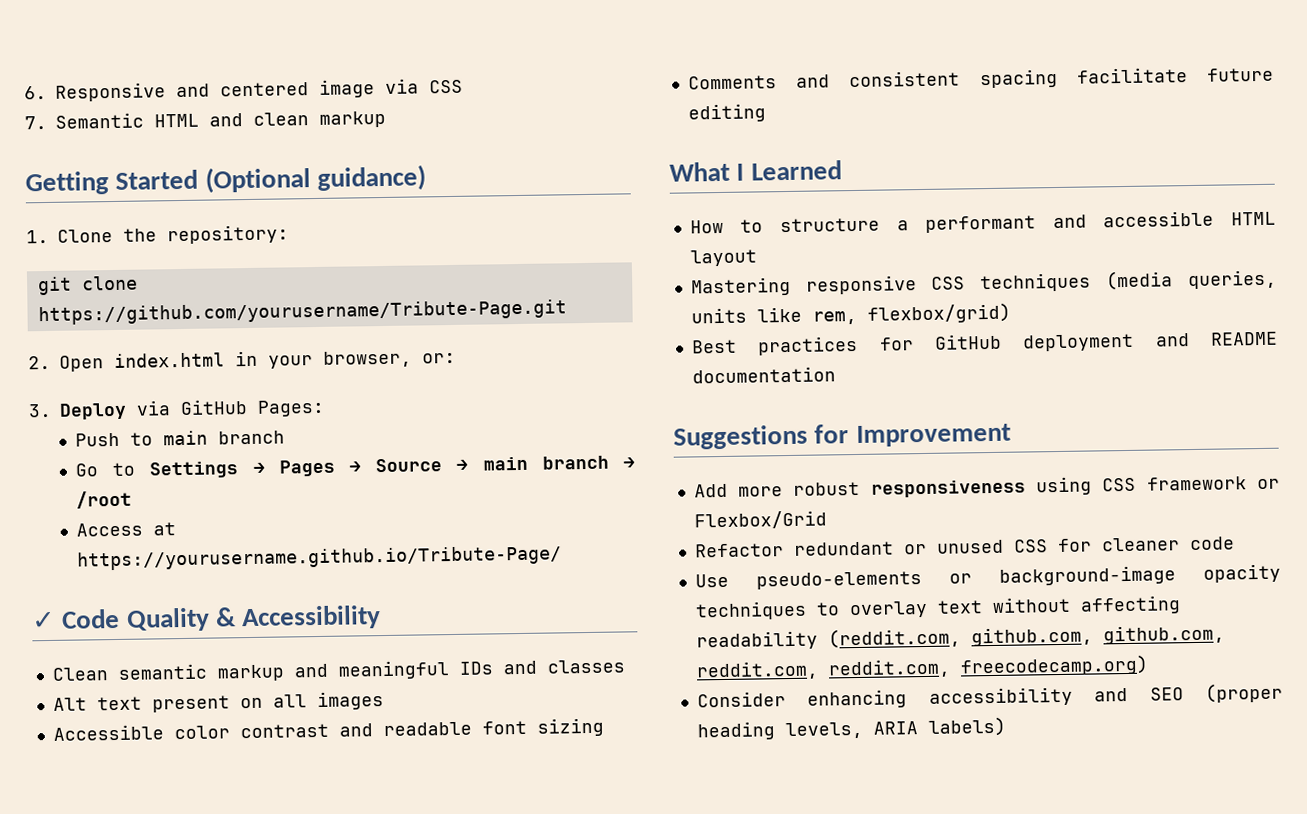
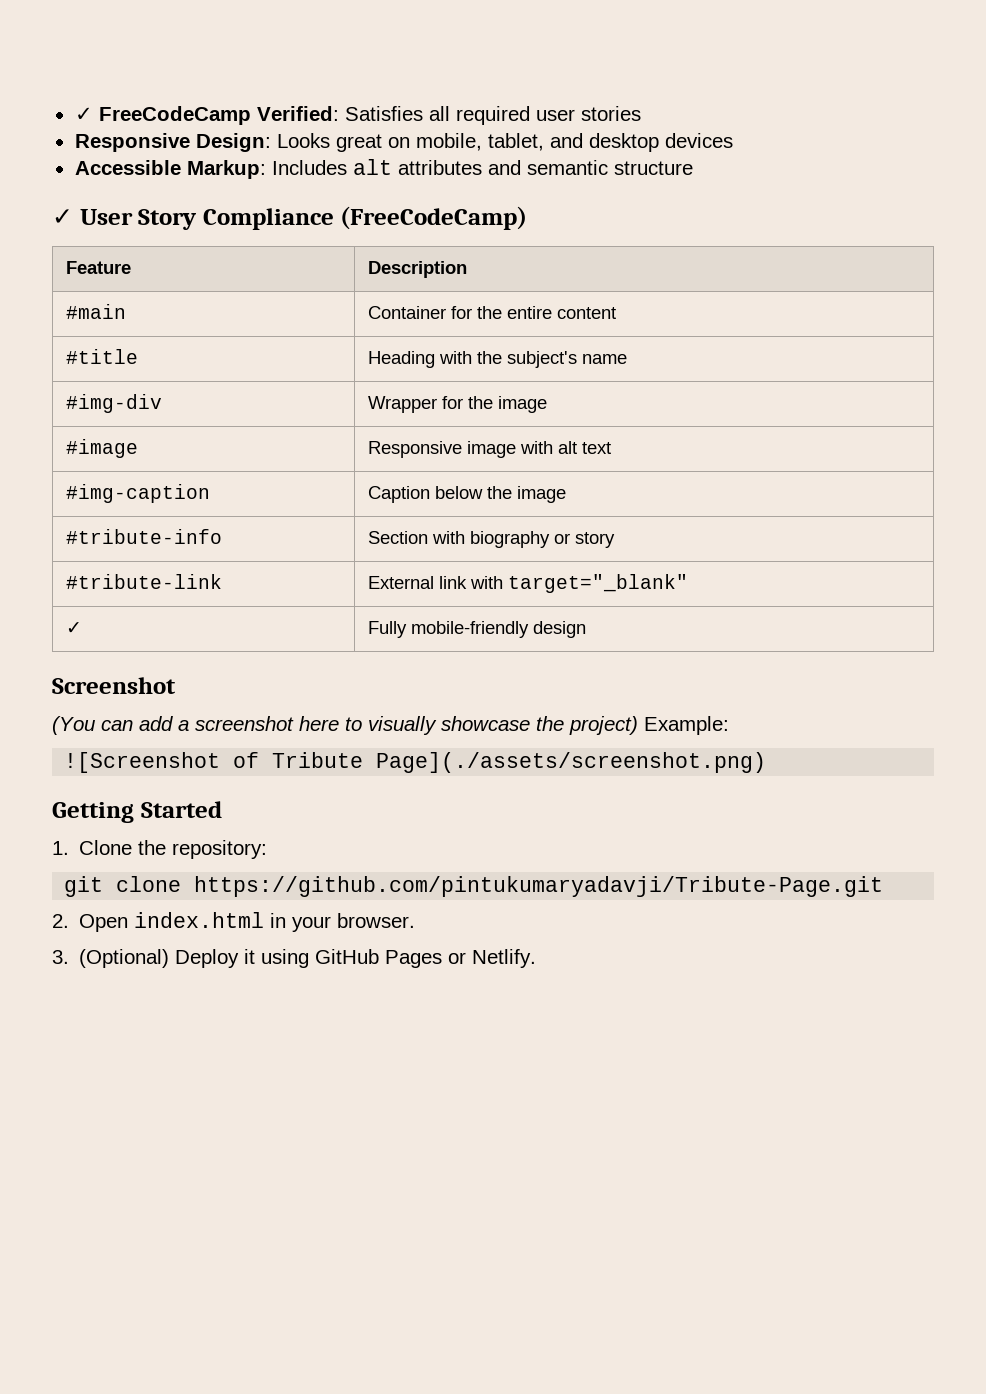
- 6. Responsive and centered image via CSS
- 7. Semantic HTML and clean markup
+ ✓ FreeCodeCamp Verified: Satisfies all required user stories
+ Responsive Design: Looks great on mobile, tablet, and desktop devices
+ Accessible Markup: Includes alt attributes and semantic structure
+ ✓ User Story Compliance (FreeCodeCamp)
+ Feature | Description
+ #main | Container for the entire content
+ #title | Heading with the subject's name
+ #img-div | Wrapper for the image
+ #image | Responsive image with alt text
+ #img-caption | Caption below the image
+ #tribute-info | Section with biography or story
+ #tribute-link | External link with target="_blank"
+ ✓ | Fully mobile-friendly design
+ Screenshot
+ (You can add a screenshot here to visually showcase the project) Example:
+ ![Screenshot of Tribute Page](./assets/screenshot.png)
- Getting Started (Optional guidance)
+ Getting Started
- git clone https://github.com/yourusername/Tribute-Page.git
+ git clone https://github.com/pintukumaryadavji/Tribute-Page.git
- 2. Open index.html in your browser, or:
+ 2. Open index.html in your browser.
- 3. Deploy via GitHub Pages:
- Push to main branch
- Go to Settings → Pages → Source → main branch → /root
- Access at https://yourusername.github.io/Tribute-Page/
- ✓ Code Quality & Accessibility
- Clean semantic markup and meaningful IDs and classes
- Alt text present on all images
- Accessible color contrast and readable font sizing
- Comments and consistent spacing facilitate future editing
- What I Learned
- How to structure a performant and accessible HTML layout
- Mastering responsive CSS techniques (media queries, units like rem, flexbox/grid)
- Best practices for GitHub deployment and README documentation
- Suggestions for Improvement
- Add more robust responsiveness using CSS framework or Flexbox/Grid
- Refactor redundant or unused CSS for cleaner code
- Use pseudo-elements or background-image opacity techniques to overlay text without affecting readability (reddit.com, github.com, github.com, reddit.com, reddit.com, freecodecamp.org)
- Consider enhancing accessibility and SEO (proper heading levels, ARIA labels)
+ 3. (Optional) Deploy it using GitHub Pages or Netlify.

